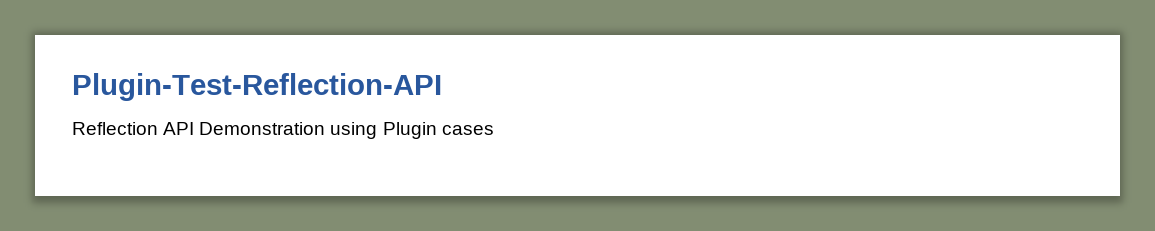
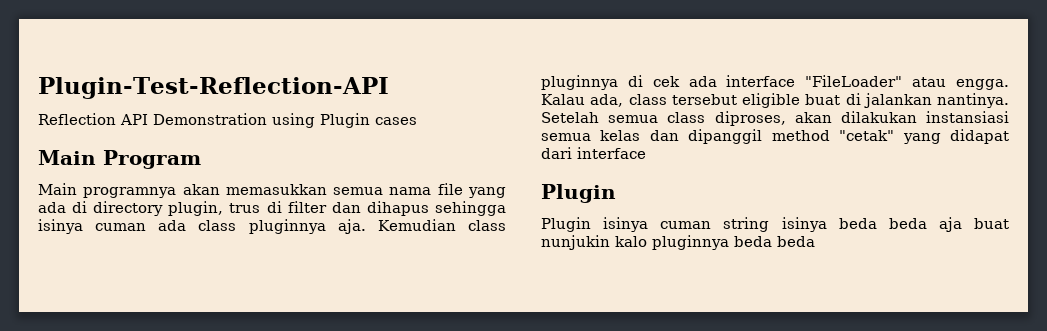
+ Main Program
+ Main programnya akan memasukkan semua nama file yang ada di directory plugin, trus di filter dan dihapus sehingga isinya cuman ada class pluginnya aja. Kemudian class pluginnya di cek ada interface "FileLoader" atau engga. Kalau ada, class tersebut eligible buat di jalankan nantinya. Setelah semua class diproses, akan dilakukan instansiasi semua kelas dan dipanggil method "cetak" yang didapat dari interface
+ Plugin
+ Plugin isinya cuman string isinya beda beda aja buat nunjukin kalo pluginnya beda beda

